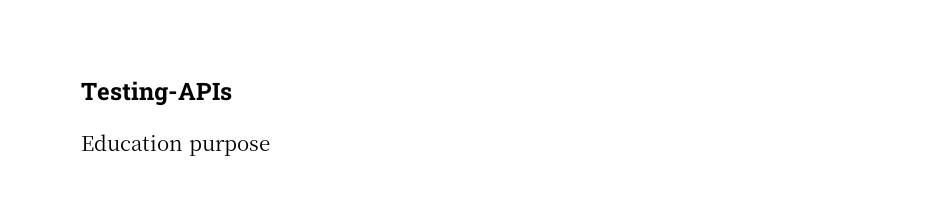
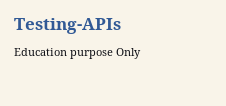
- Education purpose
+ Education purpose Only

